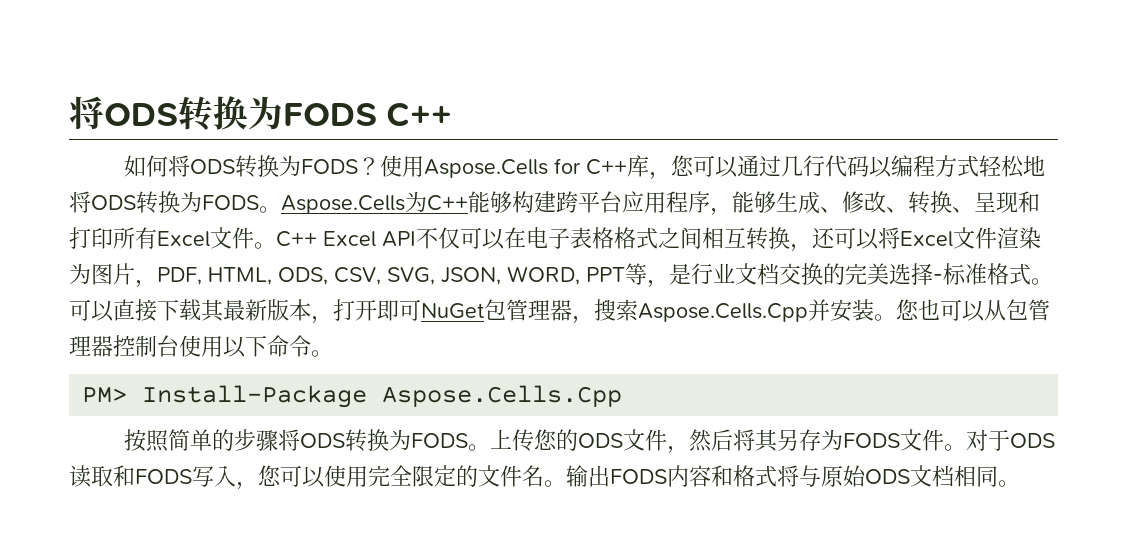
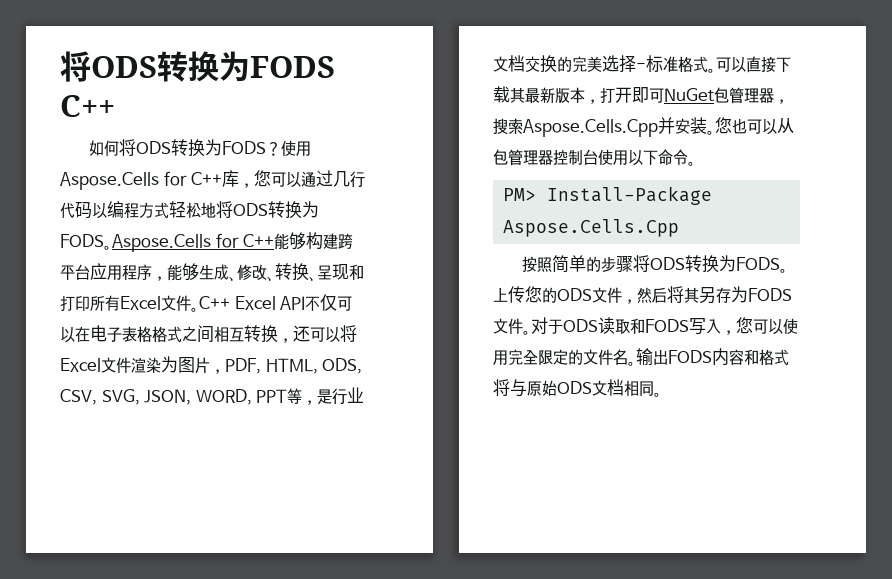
- Aspose.Cells为C++能够构建跨平台应用程序，能够生成、修改、转换、呈现和打印所有Excel文件。
+ Aspose.Cells for C++能够构建跨平台应用程序，能够生成、修改、转换、呈现和打印所有Excel文件。

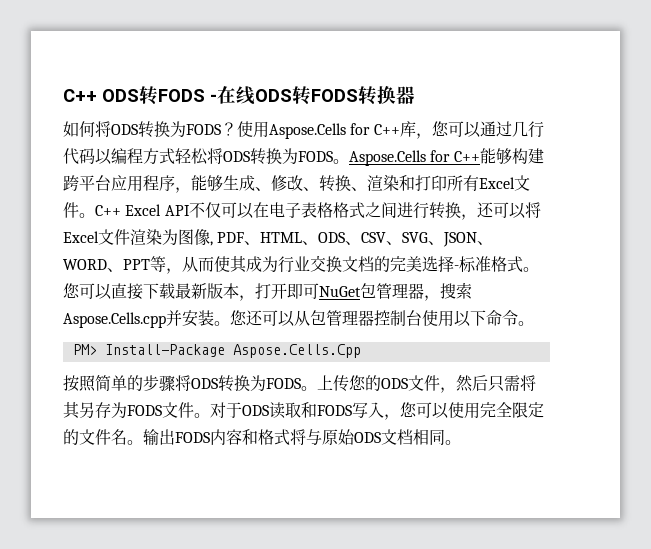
- 将ODS转换为FODS C++
+ C++ ODS转FODS -在线ODS转FODS转换器
- 使用Aspose.Cells for C++库，您可以通过几行代码以编程方式轻松地将ODS转换为FODS。
+ 使用Aspose.Cells for C++库，您可以通过几行代码以编程方式轻松将ODS转换为FODS。
- Aspose.Cells for C++能够构建跨平台应用程序，能够生成、修改、转换、呈现和打印所有Excel文件。
+ Aspose.Cells for C++能够构建跨平台应用程序，能够生成、修改、转换、渲染和打印所有Excel文件。
- C++ Excel API不仅可以在电子表格格式之间相互转换，还可以将Excel文件渲染为图片，PDF, HTML, ODS, CSV, SVG, JSON, WORD, PPT等，是行业文档交换的完美选择-标准格式。
+ C++ Excel API不仅可以在电子表格格式之间进行转换，还可以将Excel文件渲染为图像, PDF、HTML、ODS、CSV、SVG、JSON、WORD、PPT等，从而使其成为行业交换文档的完美选择-标准格式。
- 可以直接下载其最新版本，打开即可NuGet包管理器，搜索Aspose.Cells.Cpp并安装。
+ 您可以直接下载最新版本，打开即可NuGet包管理器，搜索Aspose.Cells.cpp并安装。
- 您也可以从包管理器控制台使用以下命令。
+ 您还可以从包管理器控制台使用以下命令。
- 上传您的ODS文件，然后将其另存为FODS文件。
+ 上传您的ODS文件，然后只需将其另存为FODS文件。

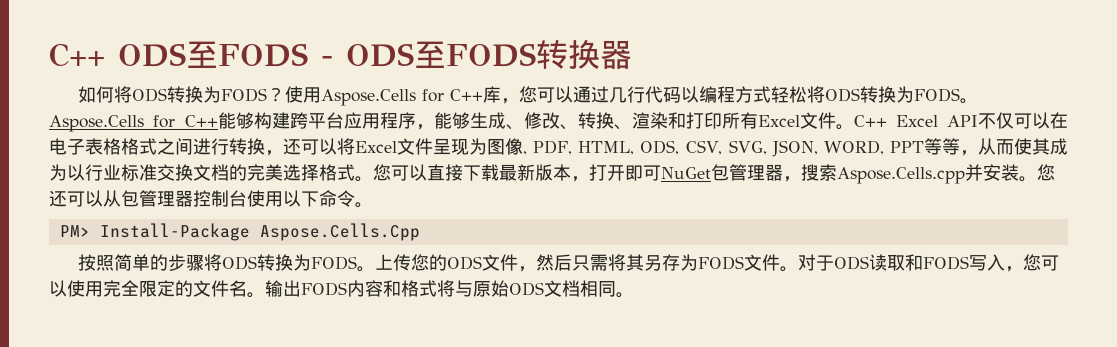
- C++ ODS转FODS -在线ODS转FODS转换器
+ C++ ODS至FODS - ODS至FODS转换器
- C++ Excel API不仅可以在电子表格格式之间进行转换，还可以将Excel文件渲染为图像, PDF、HTML、ODS、CSV、SVG、JSON、WORD、PPT等，从而使其成为行业交换文档的完美选择-标准格式。
+ C++ Excel API不仅可以在电子表格格式之间进行转换，还可以将Excel文件呈现为图像, PDF, HTML, ODS, CSV, SVG, JSON, WORD, PPT等等，从而使其成为以行业标准交换文档的完美选择格式。

